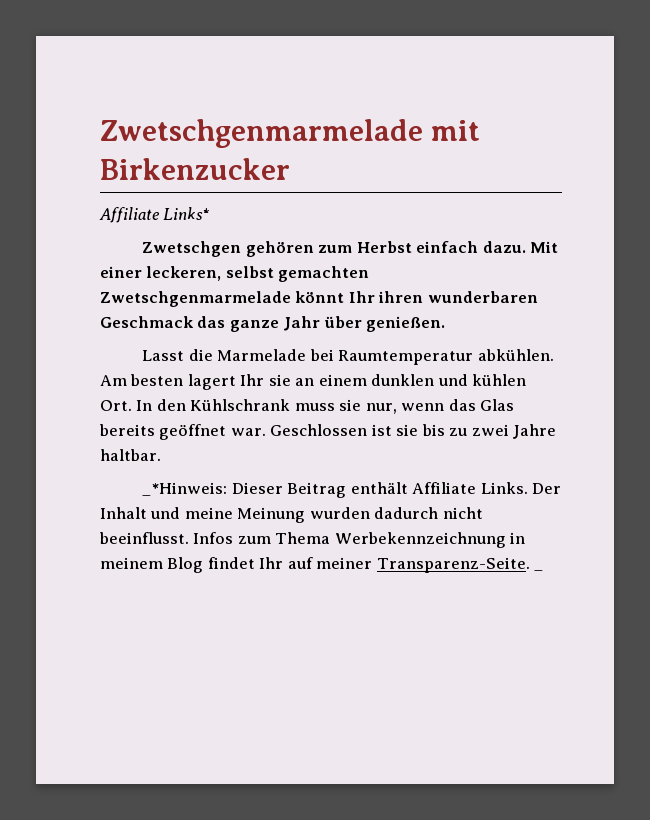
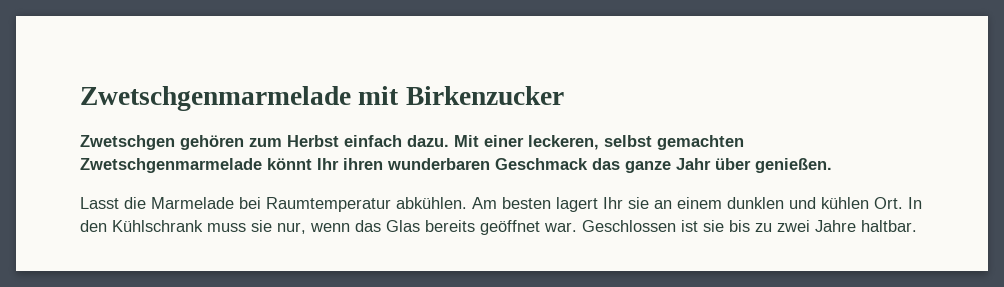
- Affiliate Links*
- _*Hinweis: Dieser Beitrag enthält Affiliate Links. Der Inhalt und meine Meinung wurden dadurch nicht beeinflusst. Infos zum Thema Werbekennzeichnung in meinem Blog findet Ihr auf meiner Transparenz-Seite. _

